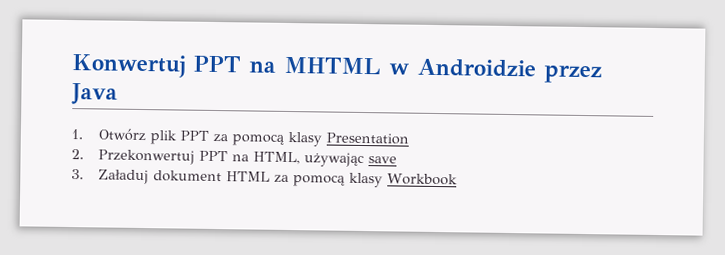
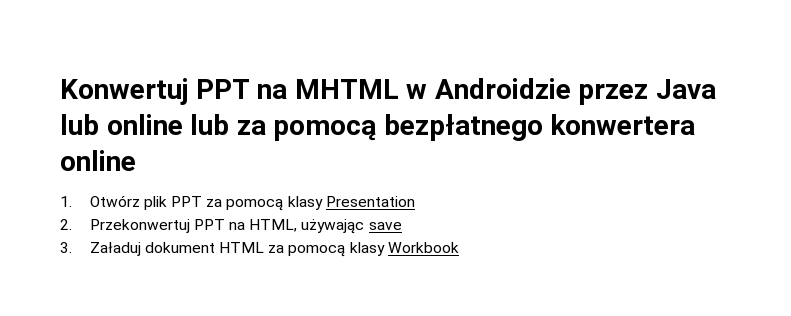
- Konwertuj PPT na MHTML w Androidzie przez Java
+ Konwertuj PPT na MHTML w Androidzie przez Java lub online lub za pomocą bezpłatnego konwertera online

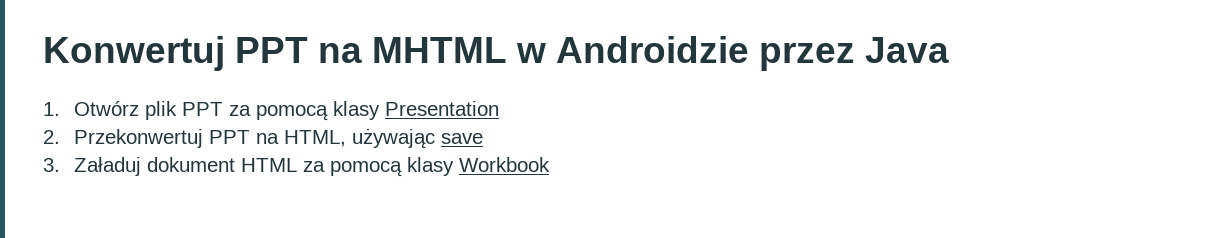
- Konwertuj PPT na MHTML w Androidzie przez Java lub online lub za pomocą bezpłatnego konwertera online
+ Konwertuj PPT na MHTML w Androidzie przez Java

